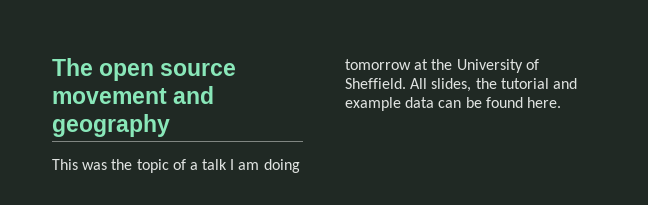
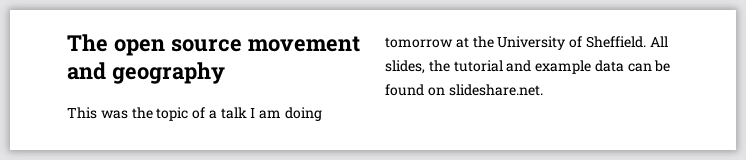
- All slides, the tutorial and example data can be found here.
+ All slides, the tutorial and example data can be found on slideshare.net.

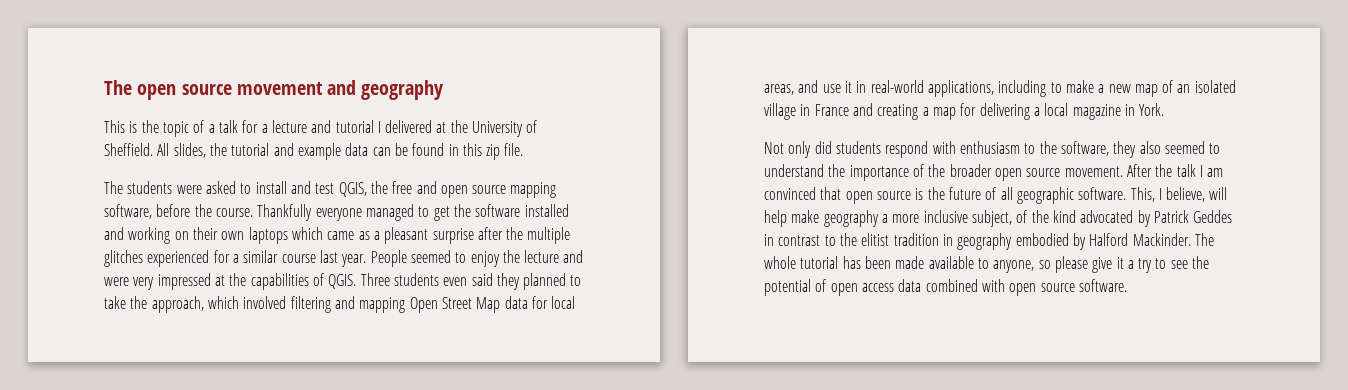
- This was the topic of a talk I am doing tomorrow at the University of Sheffield.
+ This is the topic of a talk for a lecture and tutorial I delivered at the University of Sheffield.
- All slides, the tutorial and example data can be found on slideshare.net.
+ All slides, the tutorial and example data can be found in this zip file.
+ The students were asked to install and test QGIS, the free and open source mapping software, before the course. Thankfully everyone managed to get the software installed and working on their own laptops which came as a pleasant surprise after the multiple glitches experienced for a similar course last year. People seemed to enjoy the lecture and were very impressed at the capabilities of QGIS. Three students even said they planned to take the approach, which involved filtering and mapping Open Street Map data for local areas, and use it in real-world applications, including to make a new map of an isolated village in France and creating a map for delivering a local magazine in York.
+ Not only did students respond with enthusiasm to the software, they also seemed to understand the importance of the broader open source movement. After the talk I am convinced that open source is the future of all geographic software. This, I believe, will help make geography a more inclusive subject, of the kind advocated by Patrick Geddes in contrast to the elitist tradition in geography embodied by Halford Mackinder. The whole tutorial has been made available to anyone, so please give it a try to see the potential of open access data combined with open source software.

